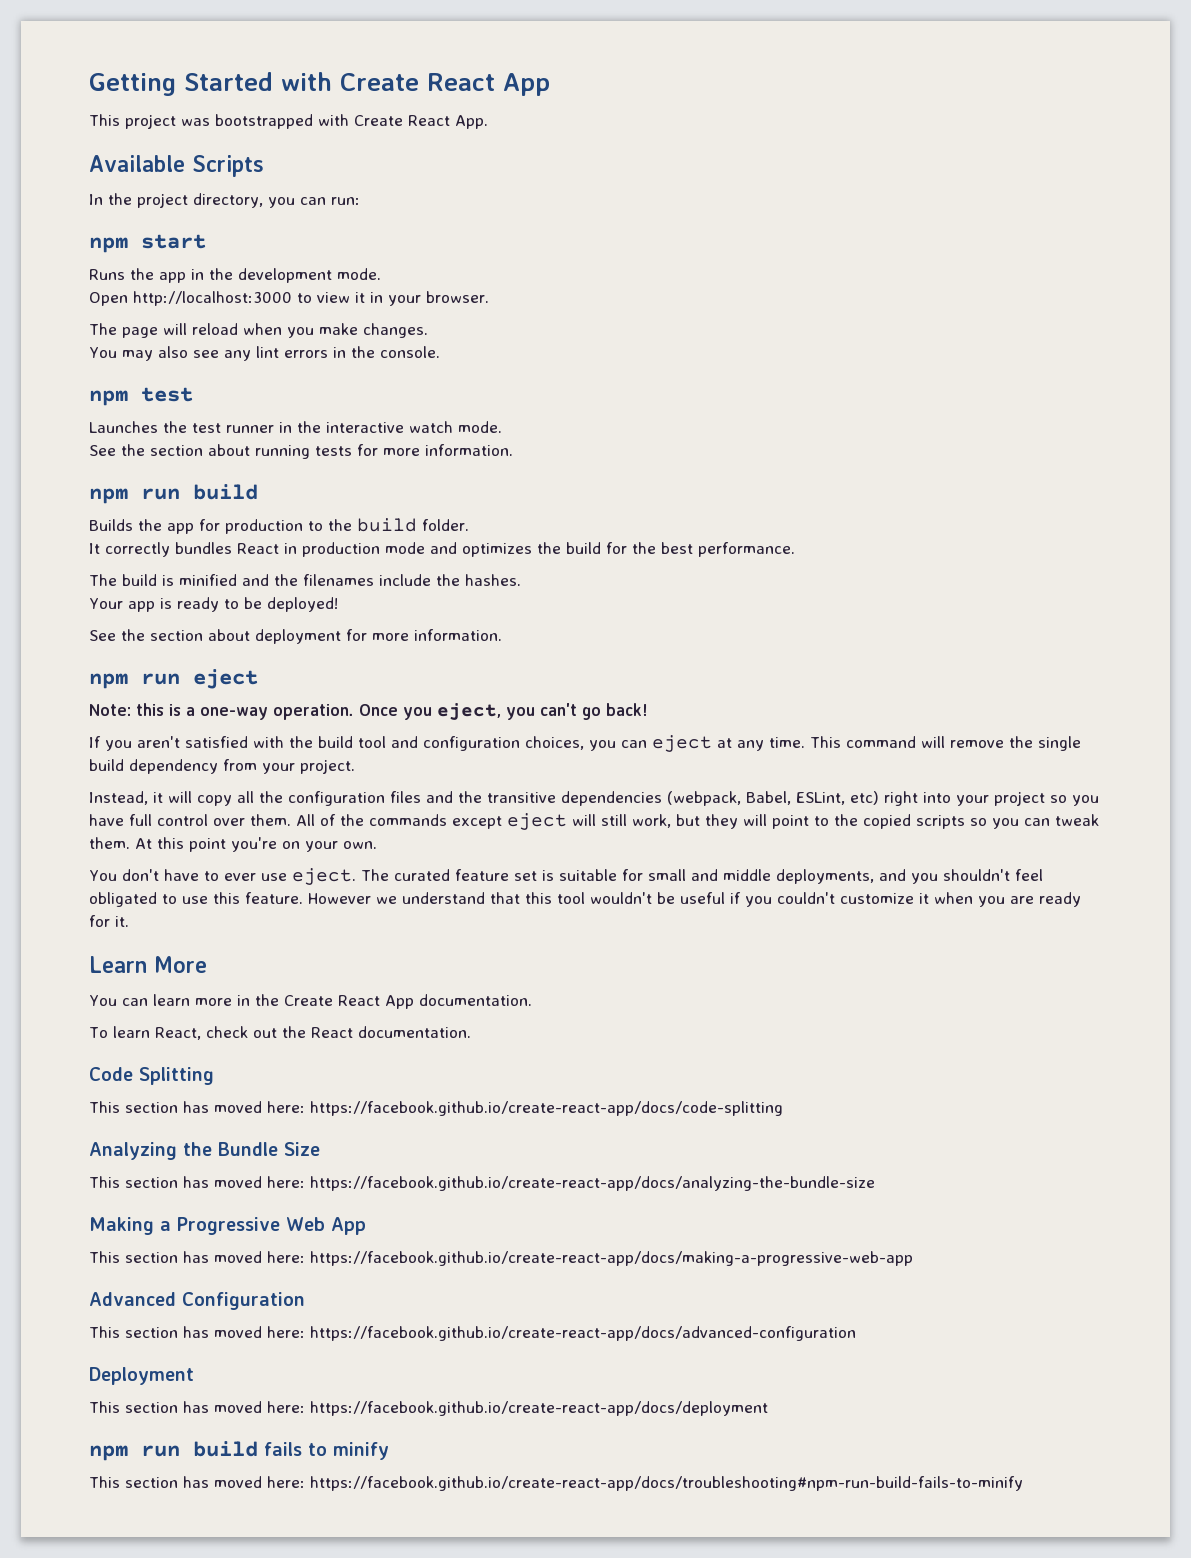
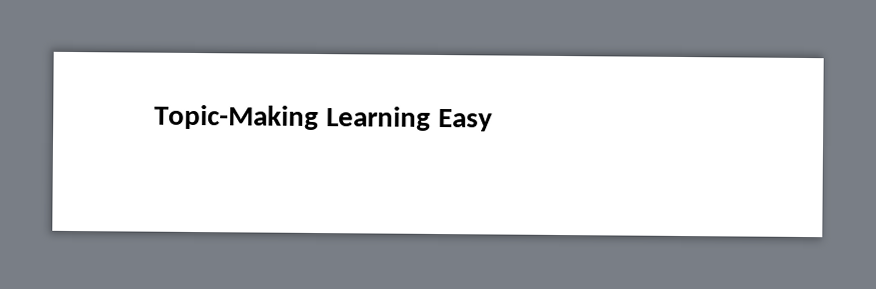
- Getting Started with Create React App
- This project was bootstrapped with Create React App.
- Available Scripts
- In the project directory, you can run:
- npm start
- Runs the app in the development mode.
- Open http://localhost:3000 to view it in your browser.
- The page will reload when you make changes.
- You may also see any lint errors in the console.
- npm test
- Launches the test runner in the interactive watch mode.
- See the section about running tests for more information.
- npm run build
- Builds the app for production to the build folder.
- It correctly bundles React in production mode and optimizes the build for the best performance.
- The build is minified and the filenames include the hashes.
- Your app is ready to be deployed!
- See the section about deployment for more information.
- npm run eject
- Note: this is a one-way operation. Once you eject, you can't go back!
- If you aren't satisfied with the build tool and configuration choices, you can eject at any time. This command will remove the single build dependency from your project.
- Instead, it will copy all the configuration files and the transitive dependencies (webpack, Babel, ESLint, etc) right into your project so you have full control over them. All of the commands except eject will still work, but they will point to the copied scripts so you can tweak them. At this point you're on your own.
- You don't have to ever use eject. The curated feature set is suitable for small and middle deployments, and you shouldn't feel obligated to use this feature. However we understand that this tool wouldn't be useful if you couldn't customize it when you are ready for it.
- Learn More
- You can learn more in the Create React App documentation.
- To learn React, check out the React documentation.
- Code Splitting
- This section has moved here: https://facebook.github.io/create-react-app/docs/code-splitting
- Analyzing the Bundle Size
- This section has moved here: https://facebook.github.io/create-react-app/docs/analyzing-the-bundle-size
- Making a Progressive Web App
- This section has moved here: https://facebook.github.io/create-react-app/docs/making-a-progressive-web-app
- Advanced Configuration
- This section has moved here: https://facebook.github.io/create-react-app/docs/advanced-configuration
- Deployment
- This section has moved here: https://facebook.github.io/create-react-app/docs/deployment
- npm run build fails to minify
- This section has moved here: https://facebook.github.io/create-react-app/docs/troubleshooting#npm-run-build-fails-to-minify
+ Topic-Making Learning Easy

